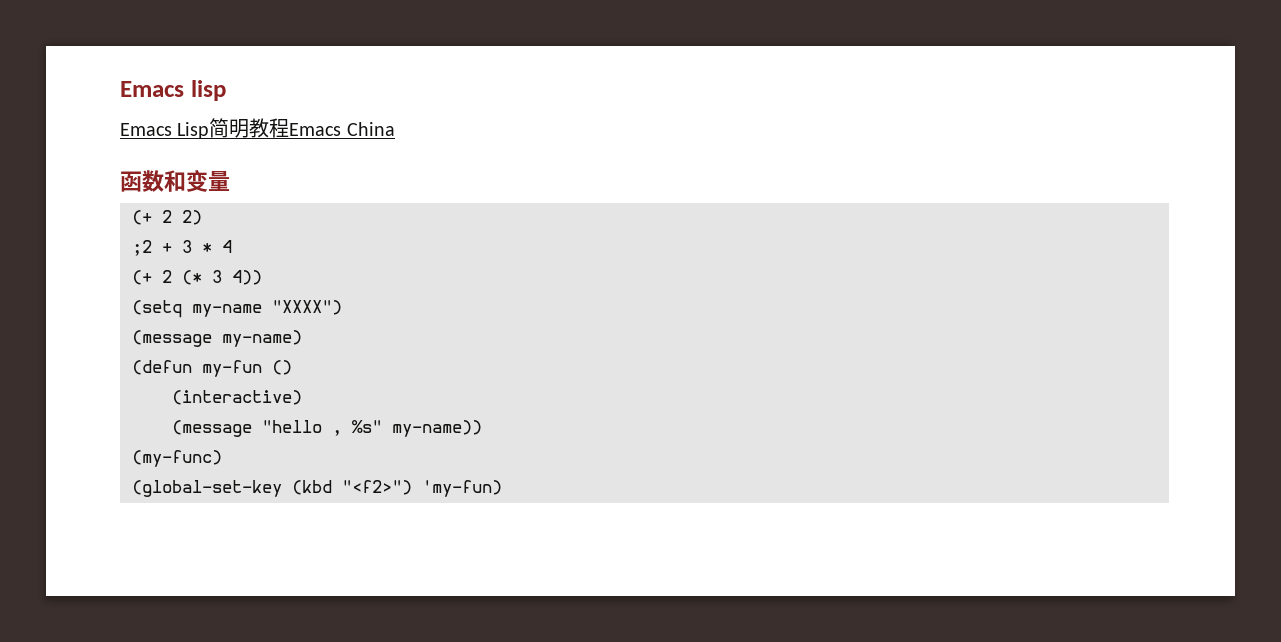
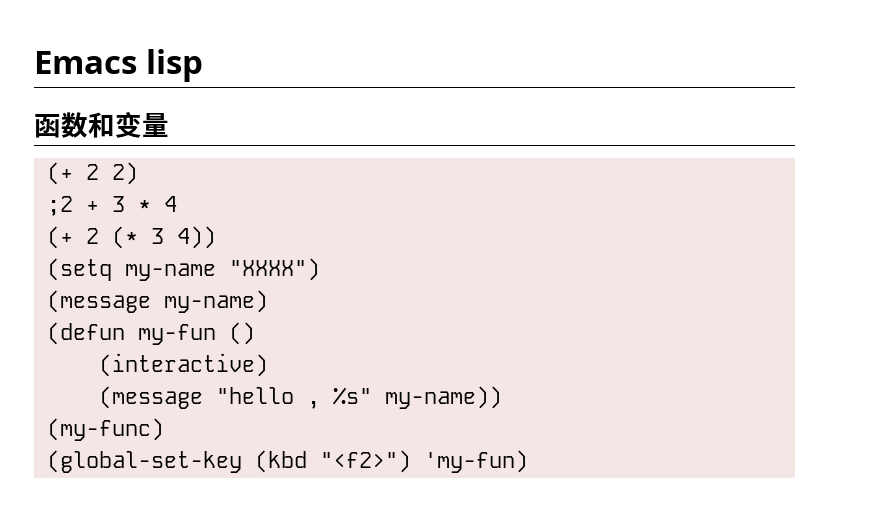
- Emacs Lisp简明教程Emacs China

